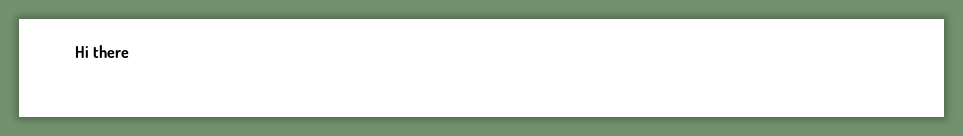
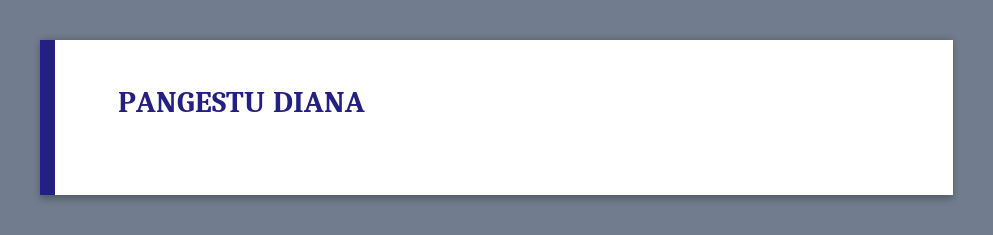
- Hi there
+ PANGESTU DIANA

